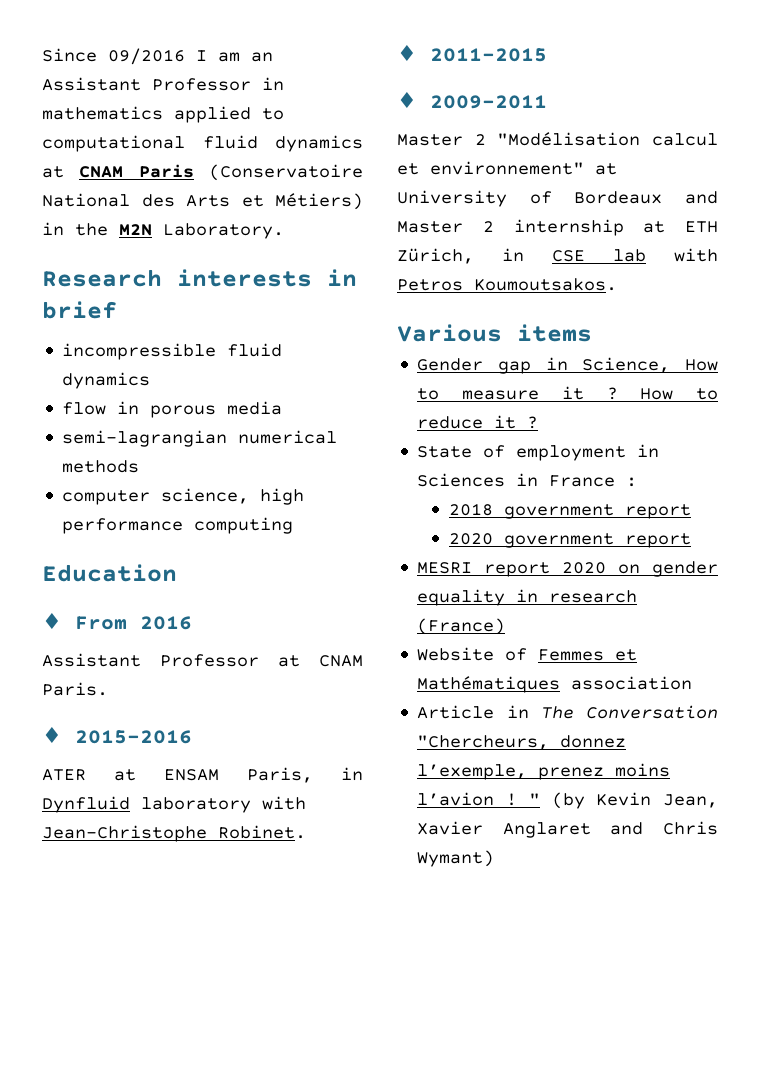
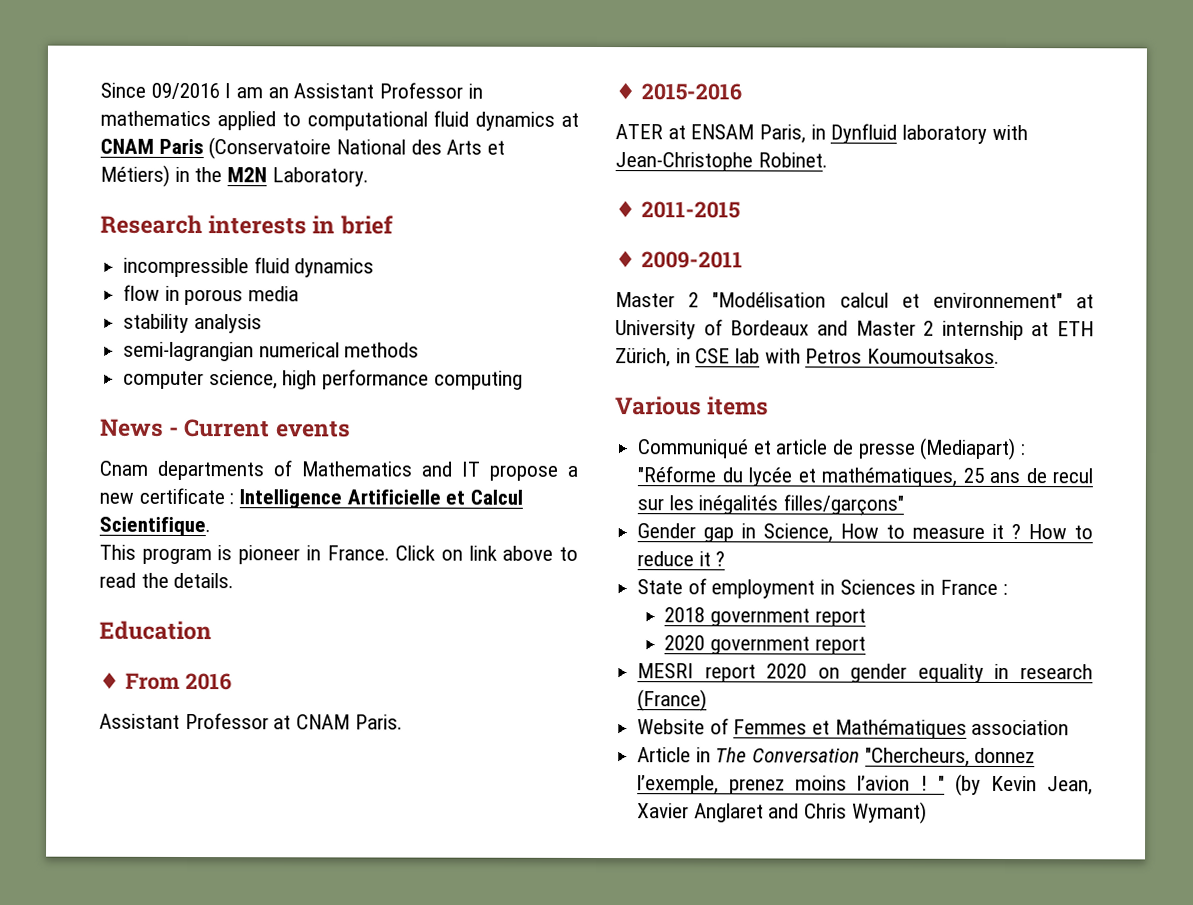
+ stability analysis
+ News - Current events
+ Cnam departments of Mathematics and IT propose a new certificate : Intelligence Artificielle et Calcul Scientifique.
+ This program is pioneer in France. Click on link above to read the details.
+ Communiqué et article de presse (Mediapart) : "Réforme du lycée et mathématiques, 25 ans de recul sur les inégalités filles/garçons"

